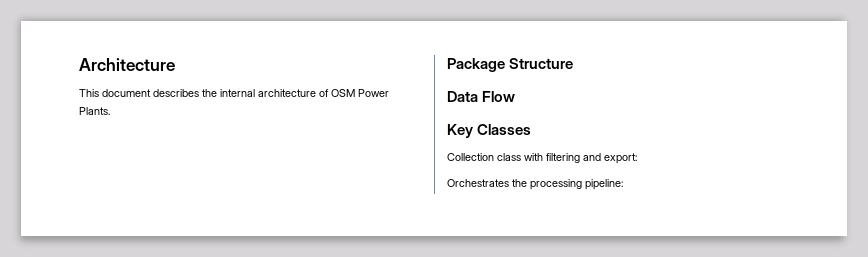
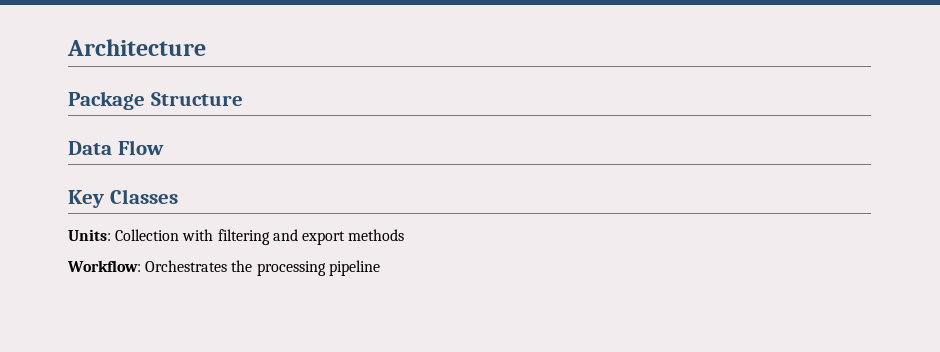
- This document describes the internal architecture of OSM Power Plants.
- Collection class with filtering and export:
- Orchestrates the processing pipeline:
+ Units: Collection with filtering and export methods
+ Workflow: Orchestrates the processing pipeline

